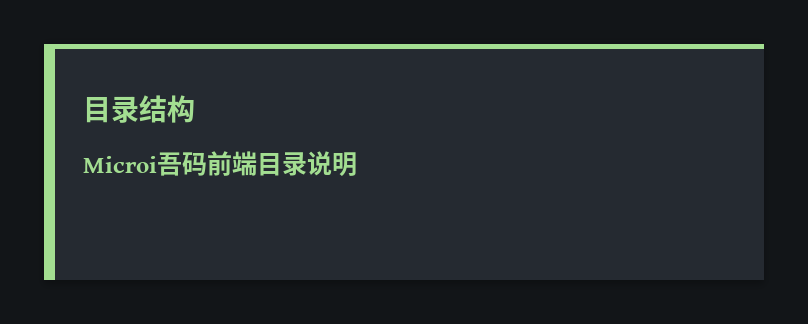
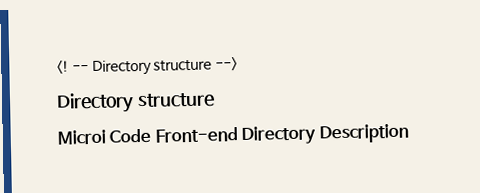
- 目录结构
- Microi吾码前端目录说明
+ <! -- Directory structure -->
+ Directory structure
+ Microi Code Front-end Directory Description

